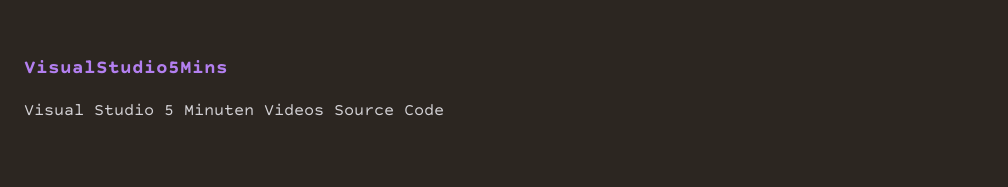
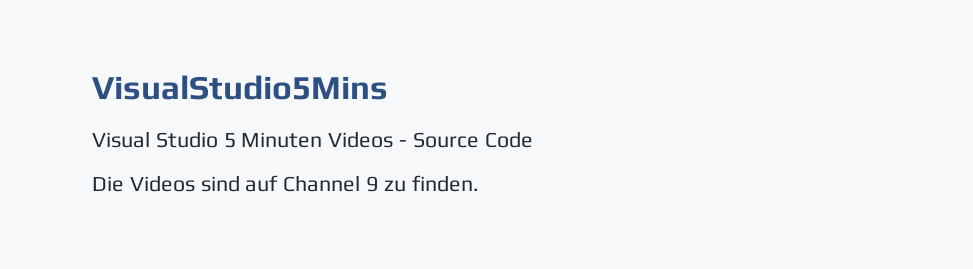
- Visual Studio 5 Minuten Videos Source Code
+ Visual Studio 5 Minuten Videos - Source Code
+ Die Videos sind auf Channel 9 zu finden.

